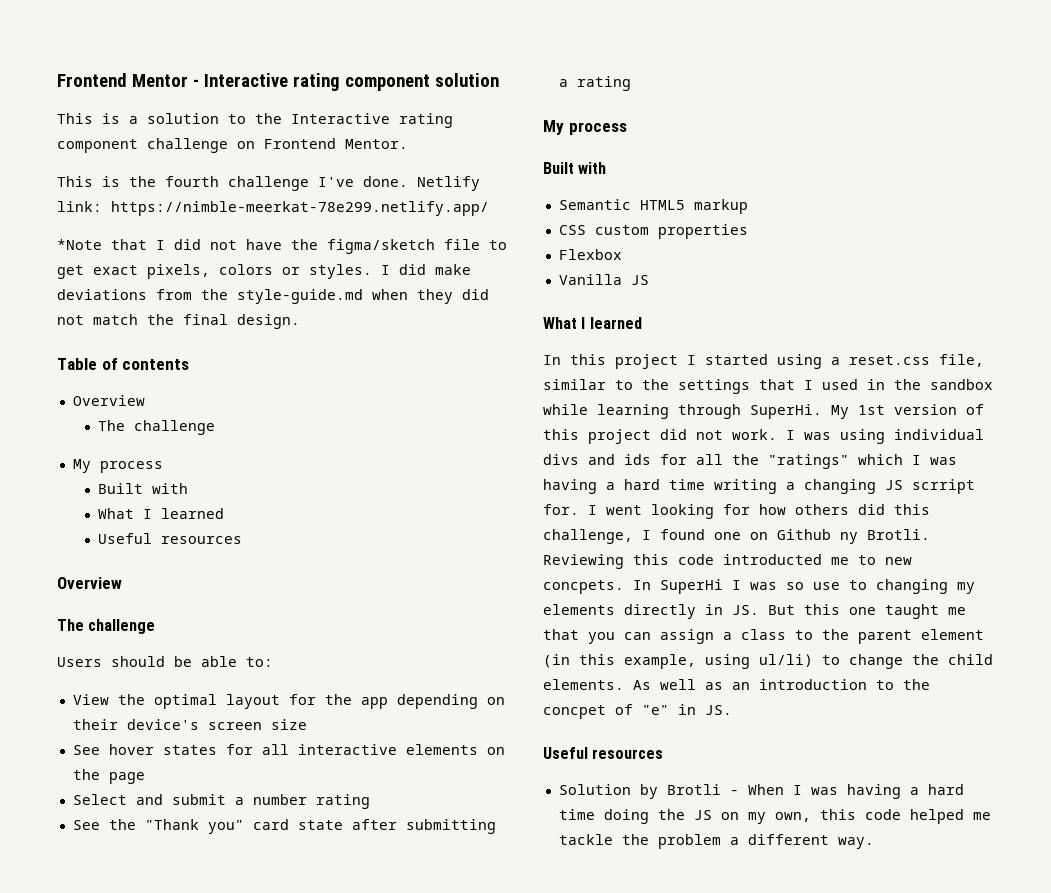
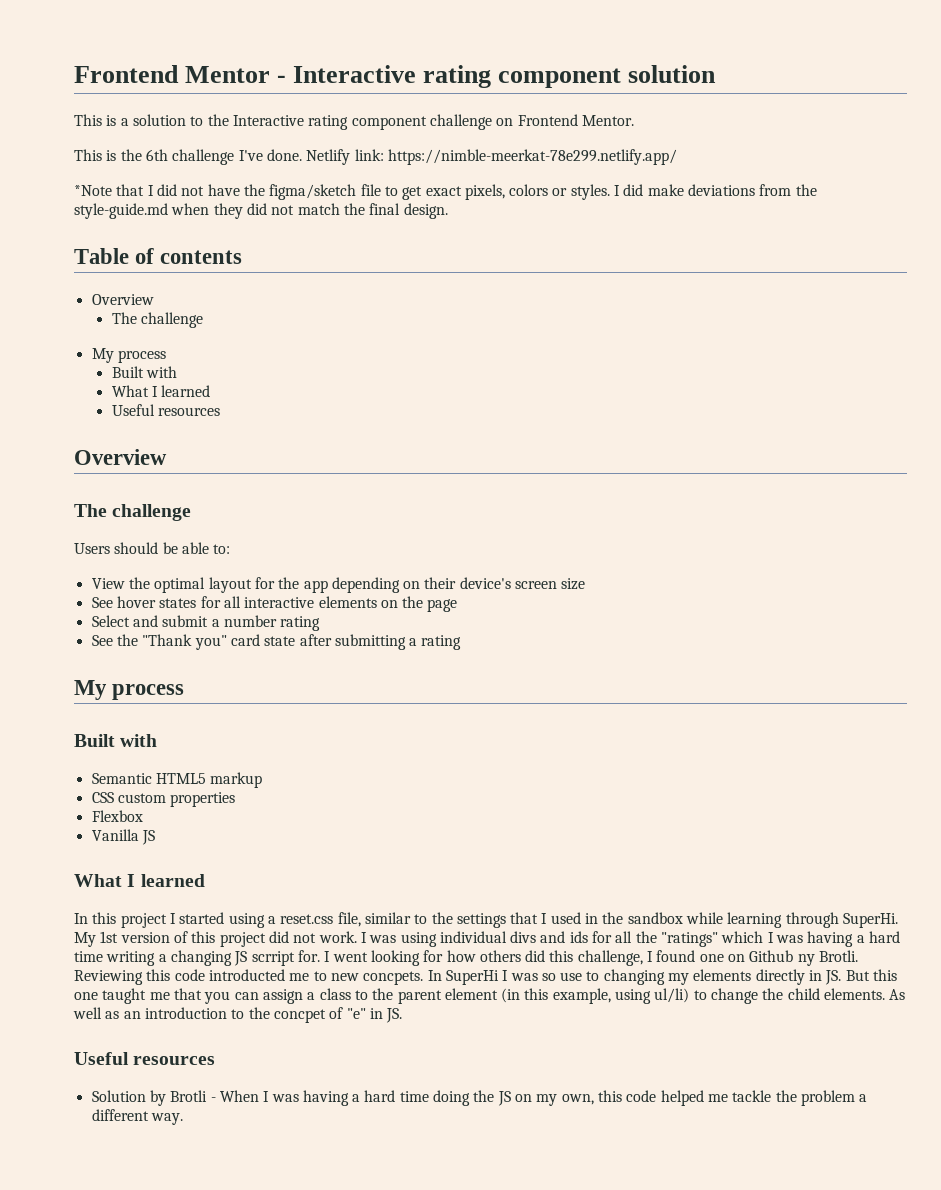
- This is the fourth challenge I've done.
+ This is the 6th challenge I've done.

